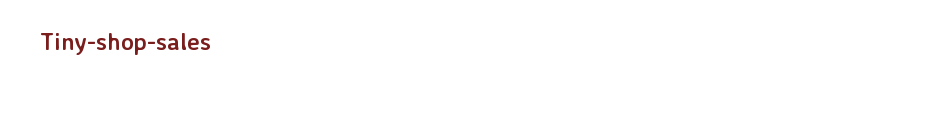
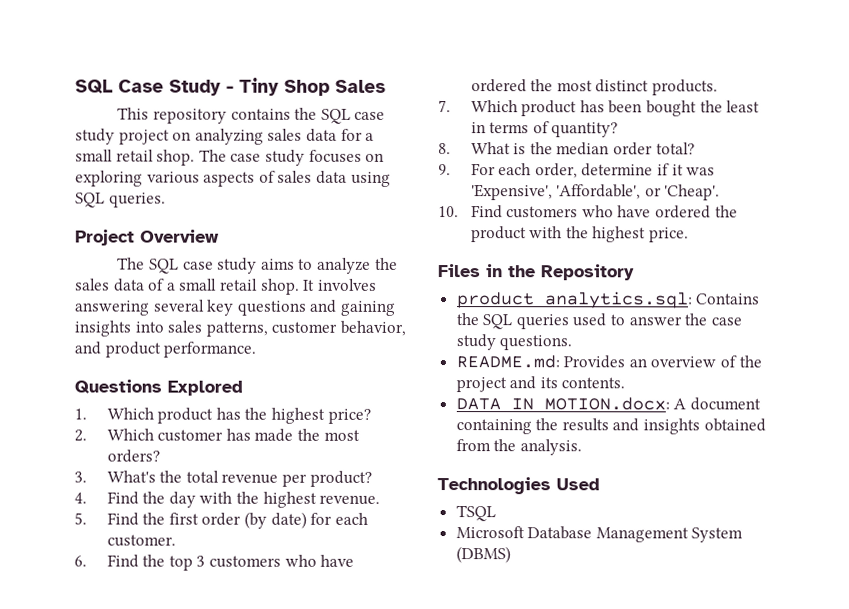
- Tiny-shop-sales
+ SQL Case Study - Tiny Shop Sales
+ This repository contains the SQL case study project on analyzing sales data for a small retail shop. The case study focuses on exploring various aspects of sales data using SQL queries.
+ Project Overview
+ The SQL case study aims to analyze the sales data of a small retail shop. It involves answering several key questions and gaining insights into sales patterns, customer behavior, and product performance.
+ Questions Explored
+ 1. Which product has the highest price?
+ 2. Which customer has made the most orders?
+ 3. What's the total revenue per product?
+ 4. Find the day with the highest revenue.
+ 5. Find the first order (by date) for each customer.
+ 6. Find the top 3 customers who have ordered the most distinct products.
+ 7. Which product has been bought the least in terms of quantity?
+ 8. What is the median order total?
+ 9. For each order, determine if it was 'Expensive', 'Affordable', or 'Cheap'.
+ 10. Find customers who have ordered the product with the highest price.
+ Files in the Repository
+ product analytics.sql: Contains the SQL queries used to answer the case study questions.
+ README.md: Provides an overview of the project and its contents.
+ DATA IN MOTION.docx: A document containing the results and insights obtained from the analysis.
+ Technologies Used
+ TSQL
+ Microsoft Database Management System (DBMS)

